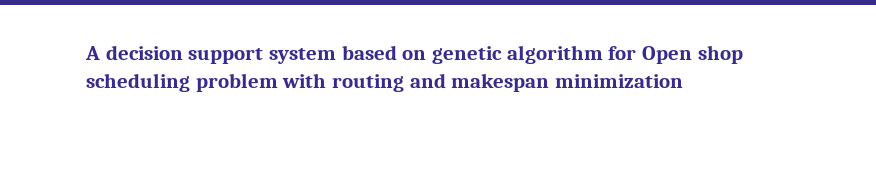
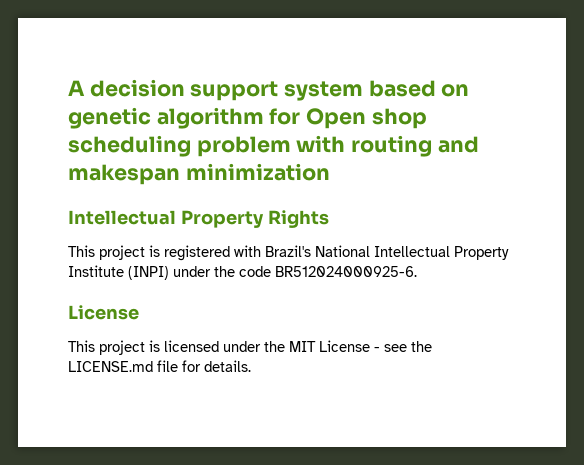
+ Intellectual Property Rights
+ This project is registered with Brazil's National Intellectual Property Institute (INPI) under the code BR512024000925-6.
+ License
+ This project is licensed under the MIT License - see the LICENSE.md file for details.

